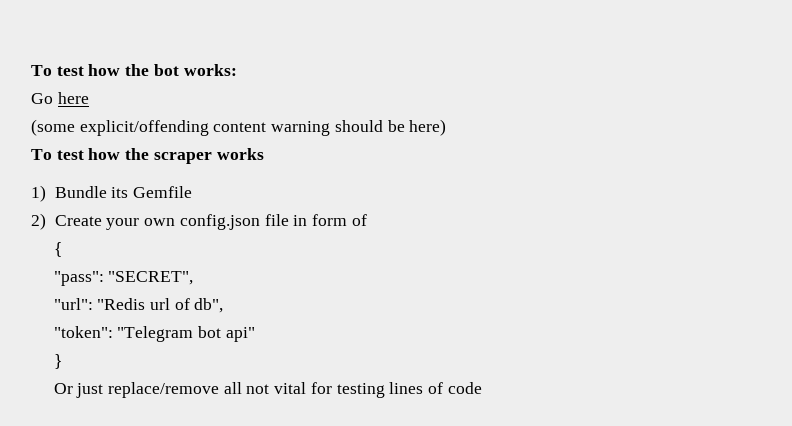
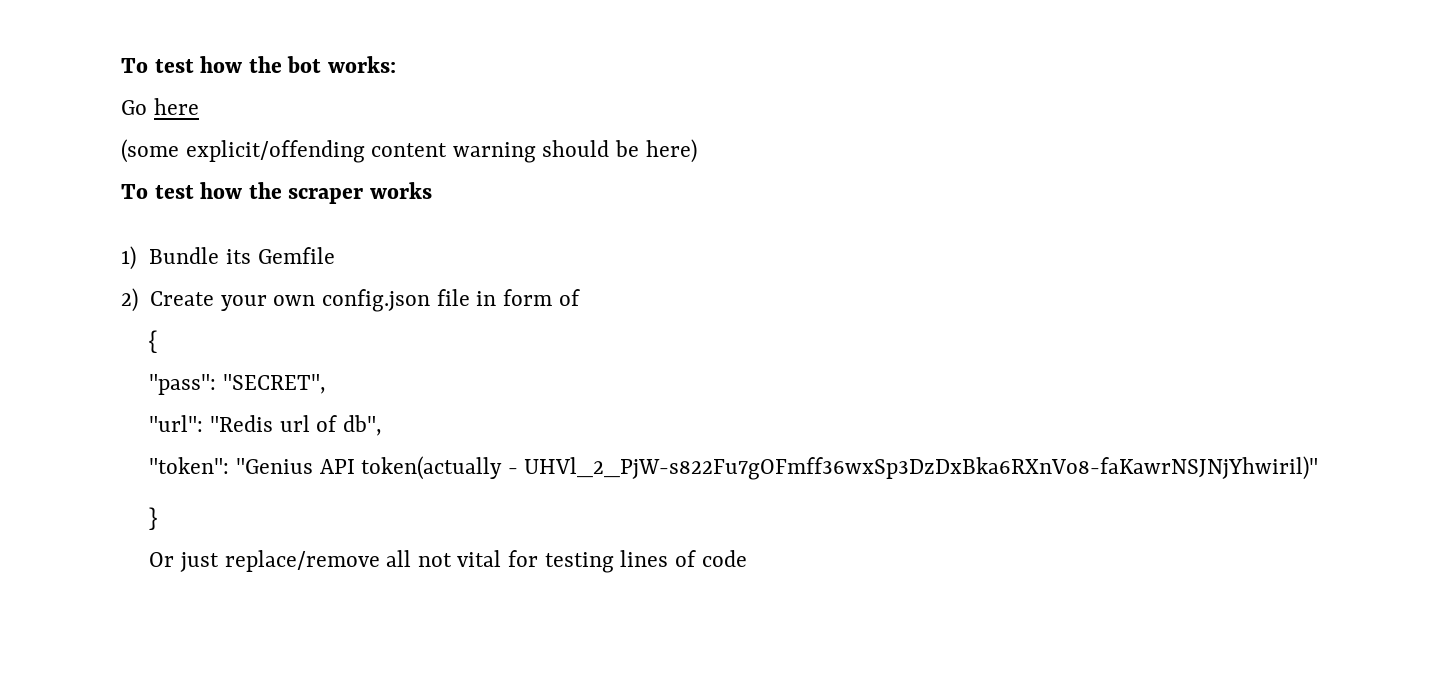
- "token": "Telegram bot api"
+ "token": "Genius API token(actually - UHVl_2_PjW-s822Fu7gOFmff36wxSp3DzDxBka6RXnVo8-faKawrNSJNjYhwiril)"

